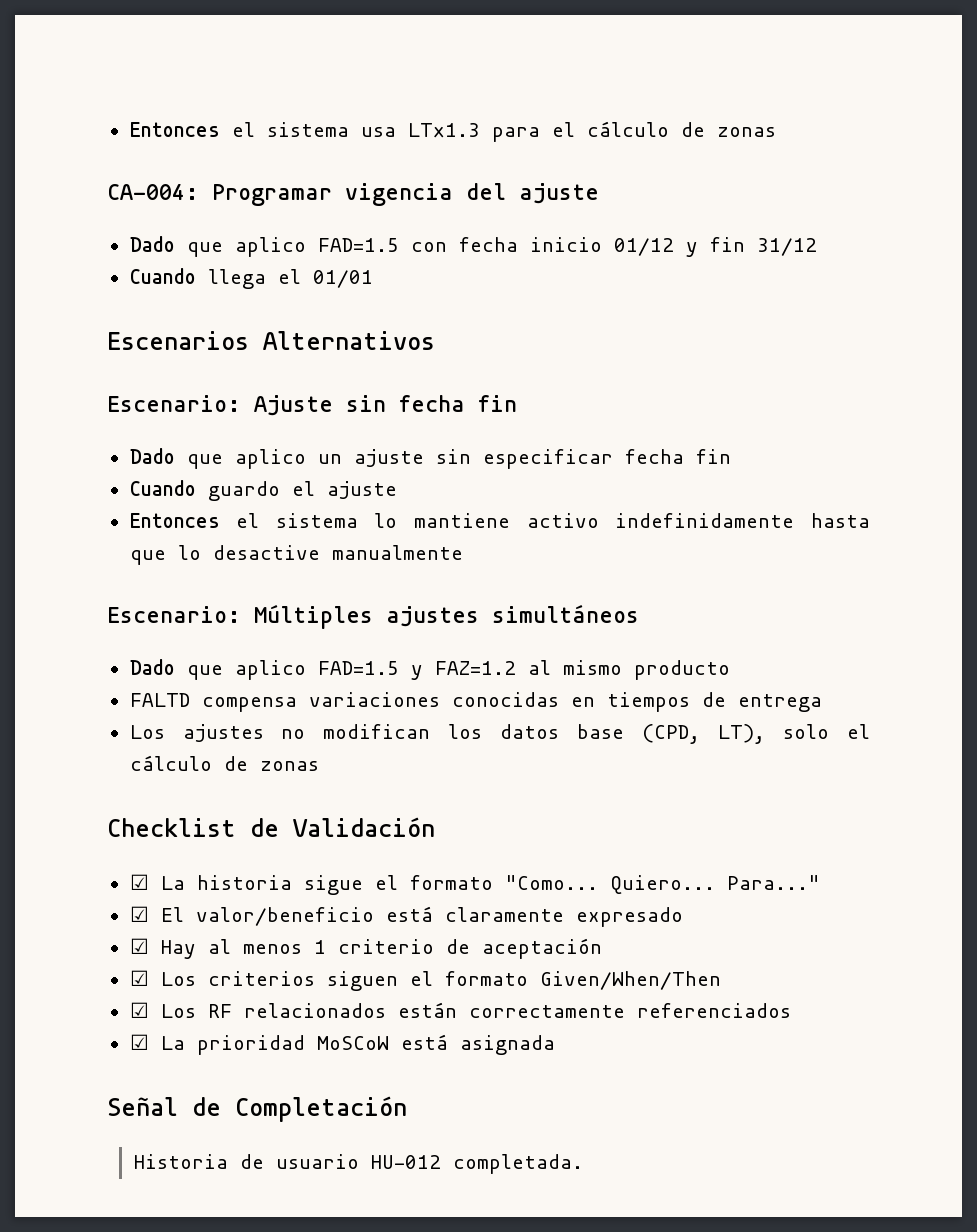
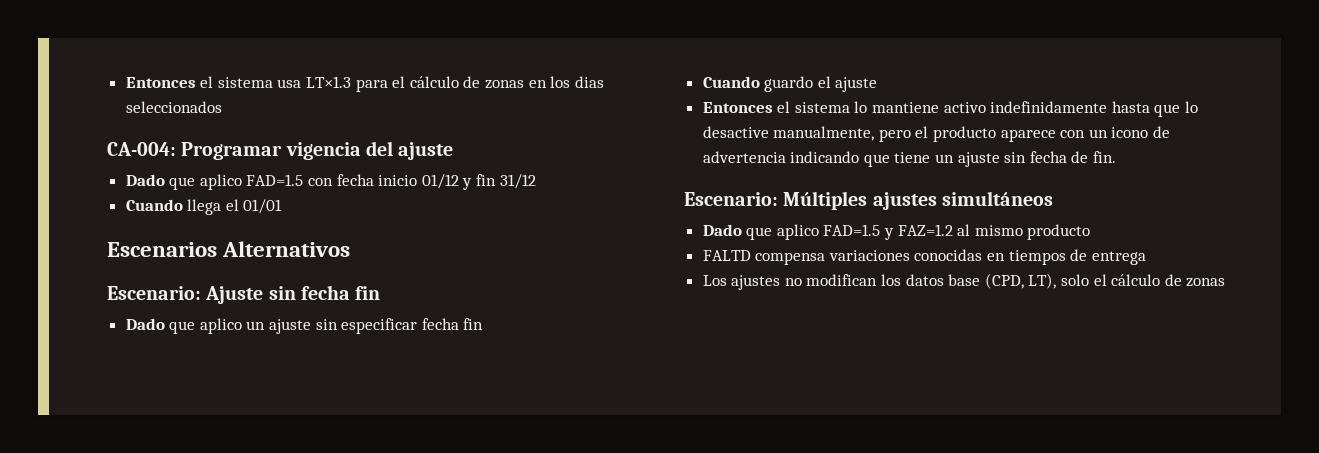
- Entonces el sistema usa LT×1.3 para el cálculo de zonas
+ Entonces el sistema usa LT×1.3 para el cálculo de zonas en los dias seleccionados
- Entonces el sistema lo mantiene activo indefinidamente hasta que lo desactive manualmente
+ Entonces el sistema lo mantiene activo indefinidamente hasta que lo desactive manualmente, pero el producto aparece con un icono de advertencia indicando que tiene un ajuste sin fecha de fin.
- Checklist de Validación
- ☑ La historia sigue el formato "Como... Quiero... Para..."
- ☑ El valor/beneficio está claramente expresado
- ☑ Hay al menos 1 criterio de aceptación
- ☑ Los criterios siguen el formato Given/When/Then
- ☑ Los RF relacionados están correctamente referenciados
- ☑ La prioridad MoSCoW está asignada
- Señal de Completación
- Historia de usuario HU-012 completada.

